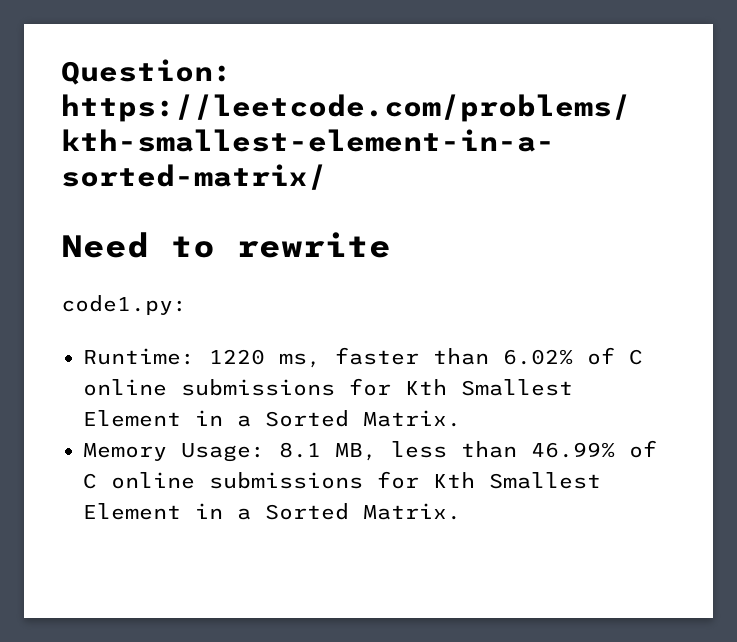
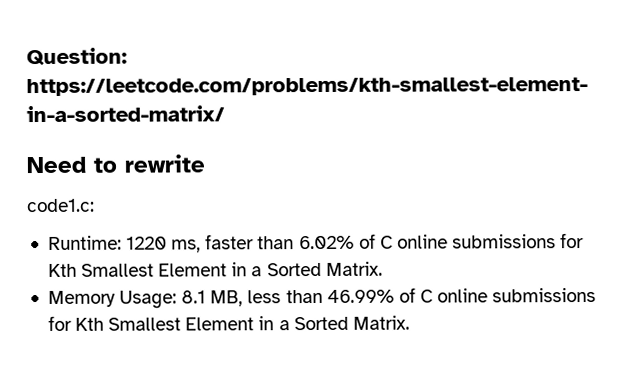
- code1.py:
+ code1.c:

